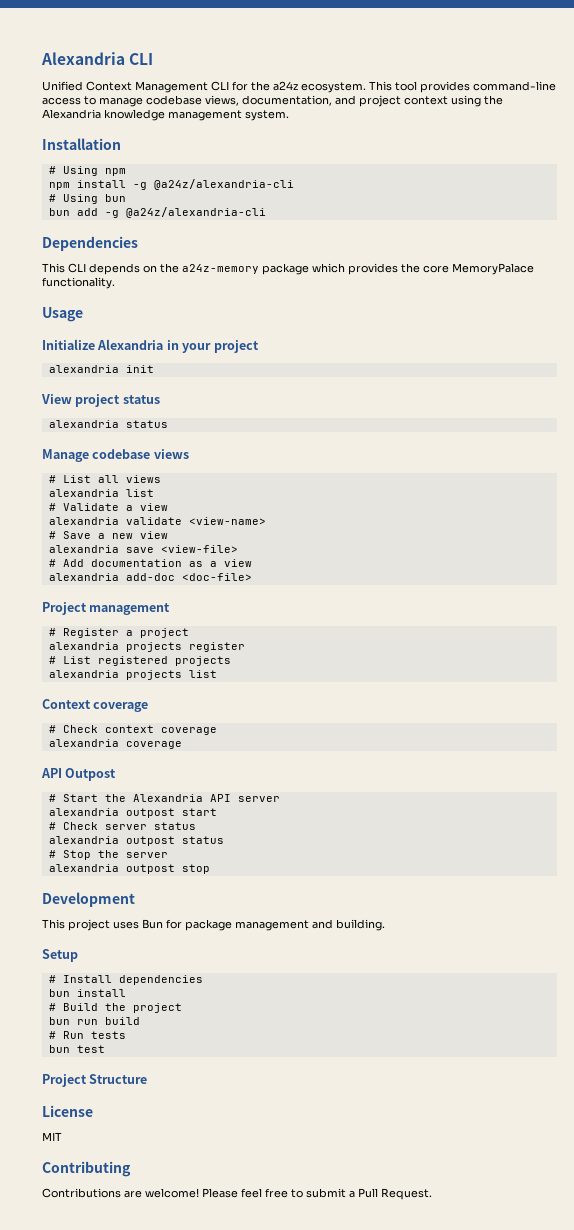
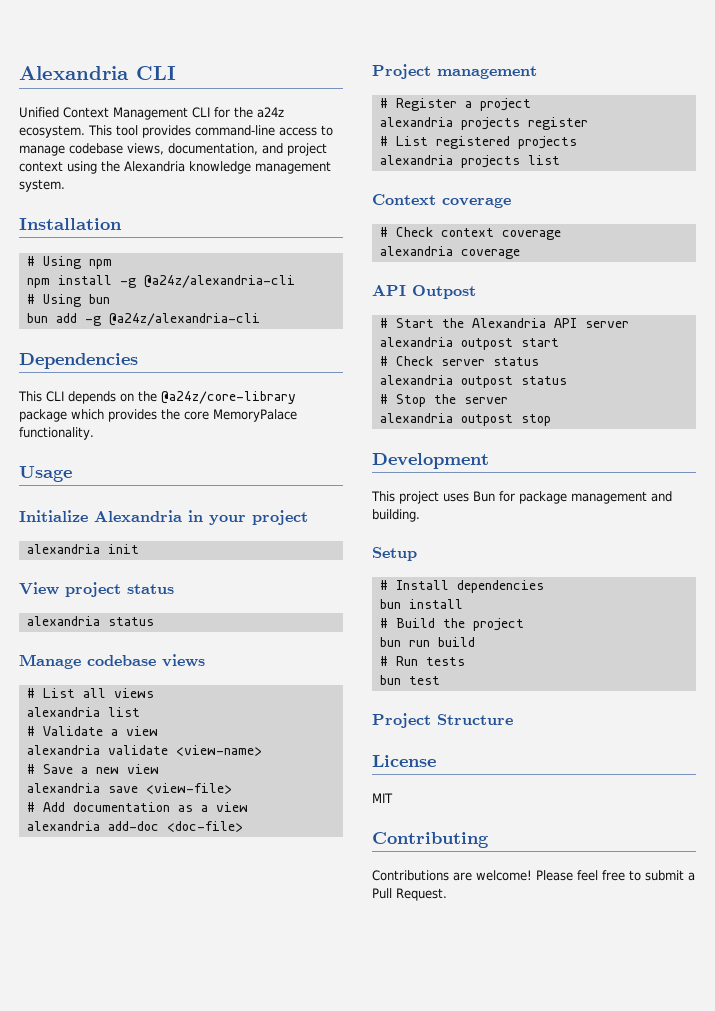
- This CLI depends on the a24z-memory package which provides the core MemoryPalace functionality.
+ This CLI depends on the @a24z/core-library package which provides the core MemoryPalace functionality.

